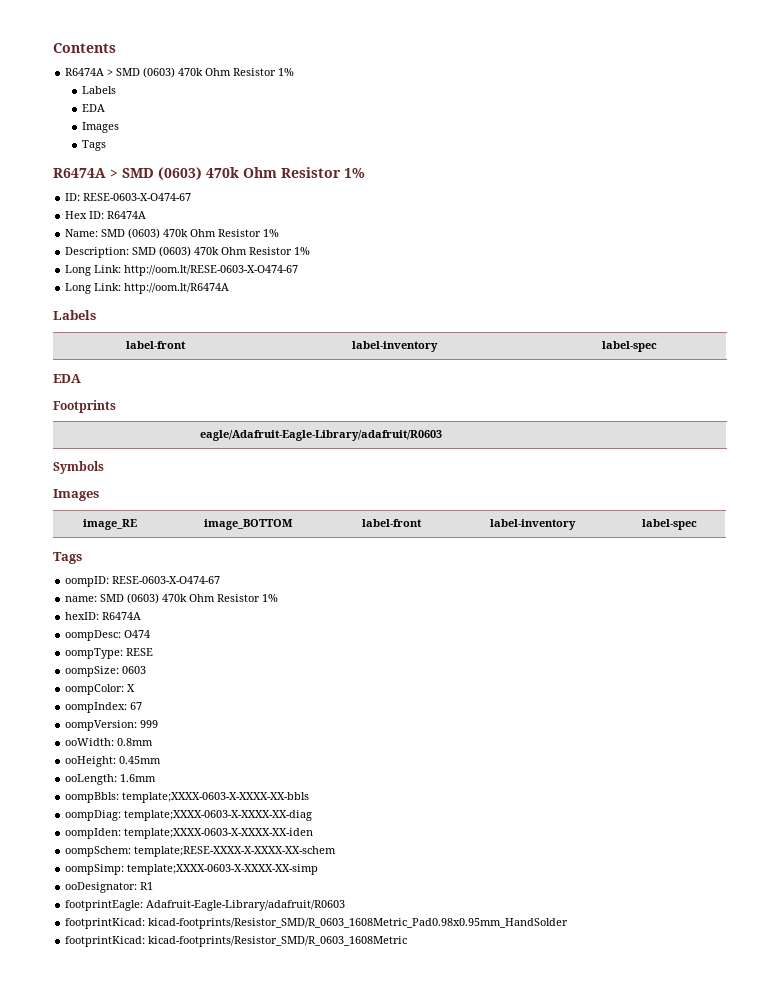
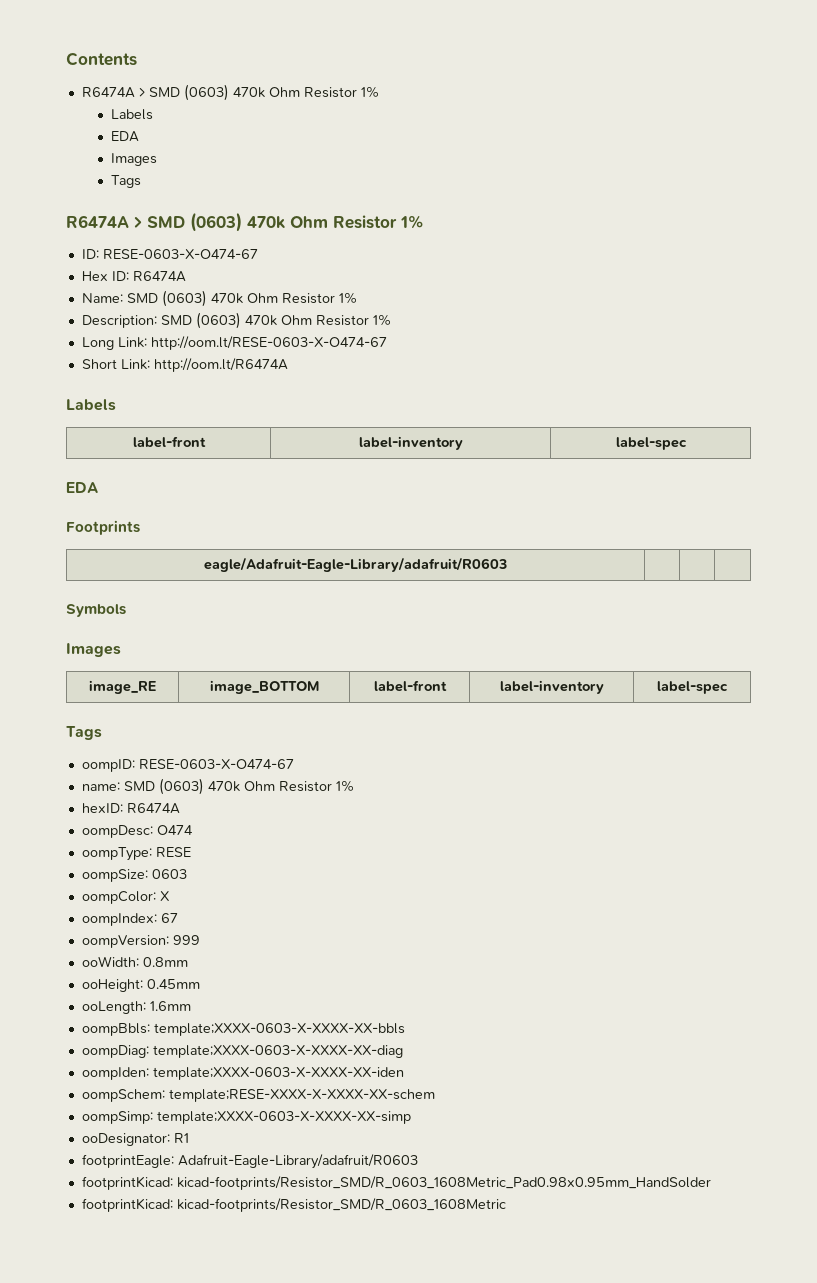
- Long Link: http://oom.lt/R6474A
+ Short Link: http://oom.lt/R6474A

